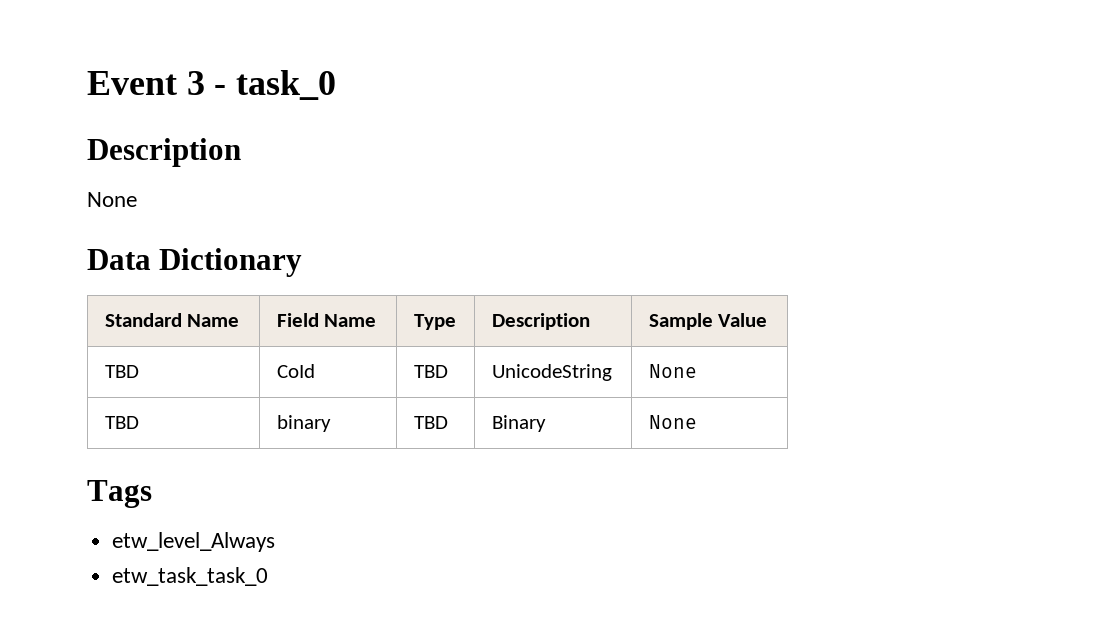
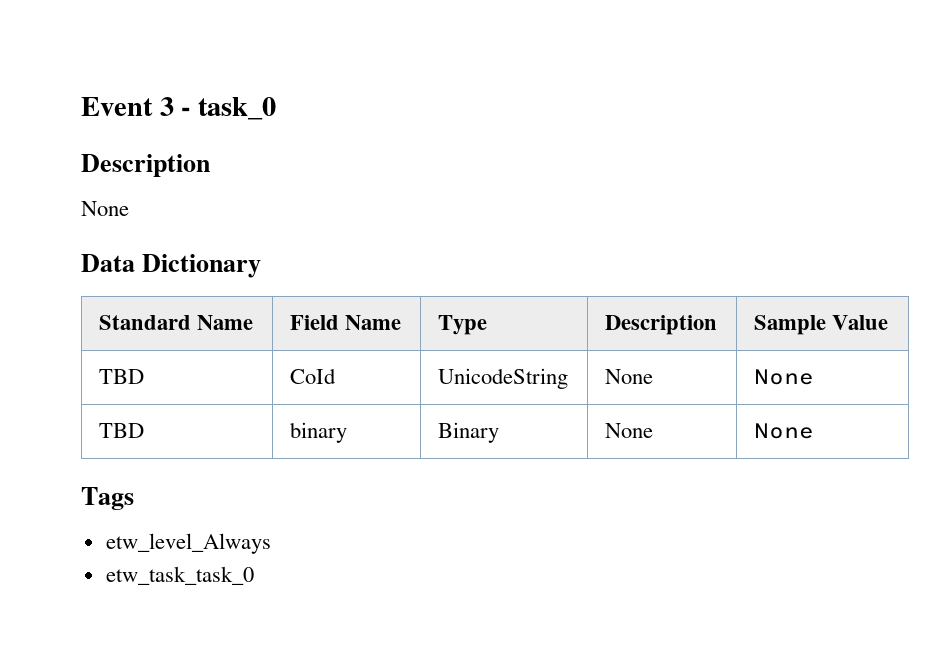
- TBD | CoId | TBD | UnicodeString | None
+ TBD | CoId | UnicodeString | None | None
- TBD | binary | TBD | Binary | None
+ TBD | binary | Binary | None | None

